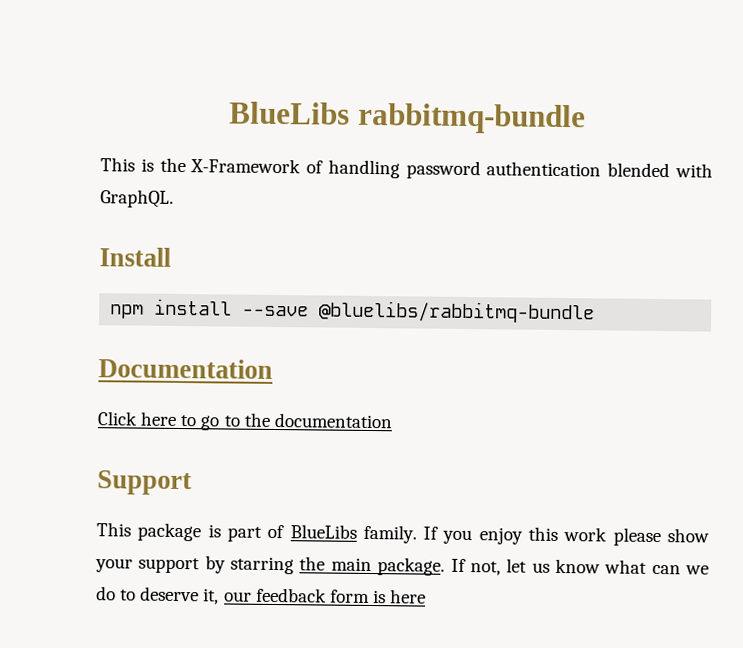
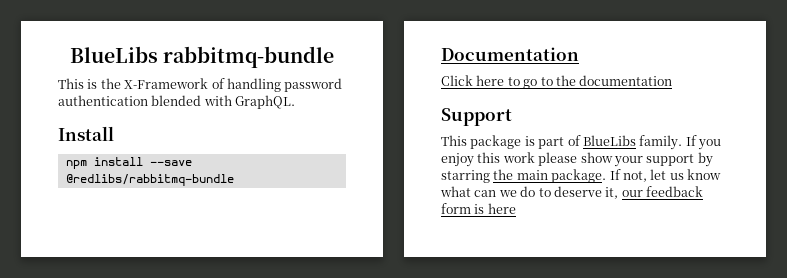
- npm install --save @bluelibs/rabbitmq-bundle
+ npm install --save @redlibs/rabbitmq-bundle

